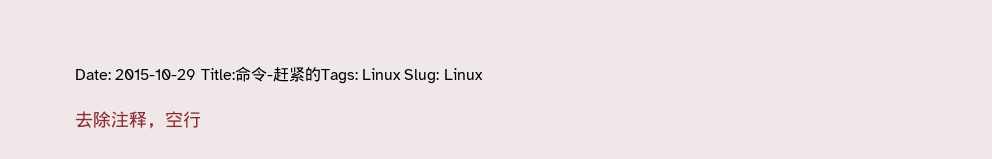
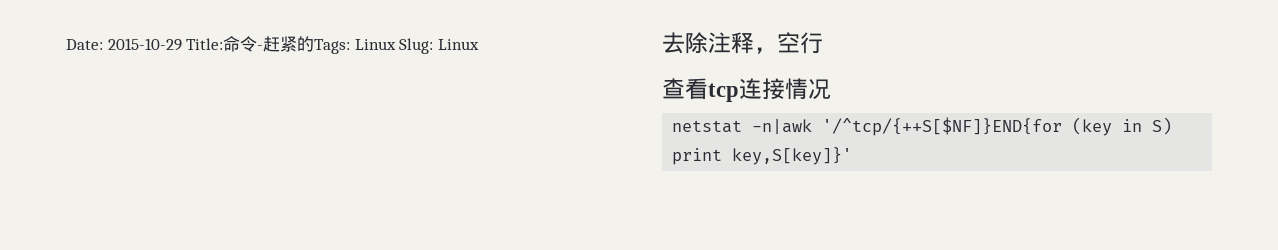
+ 查看tcp连接情况
+ netstat -n|awk '/^tcp/{++S[$NF]}END{for (key in S) print key,S[key]}'

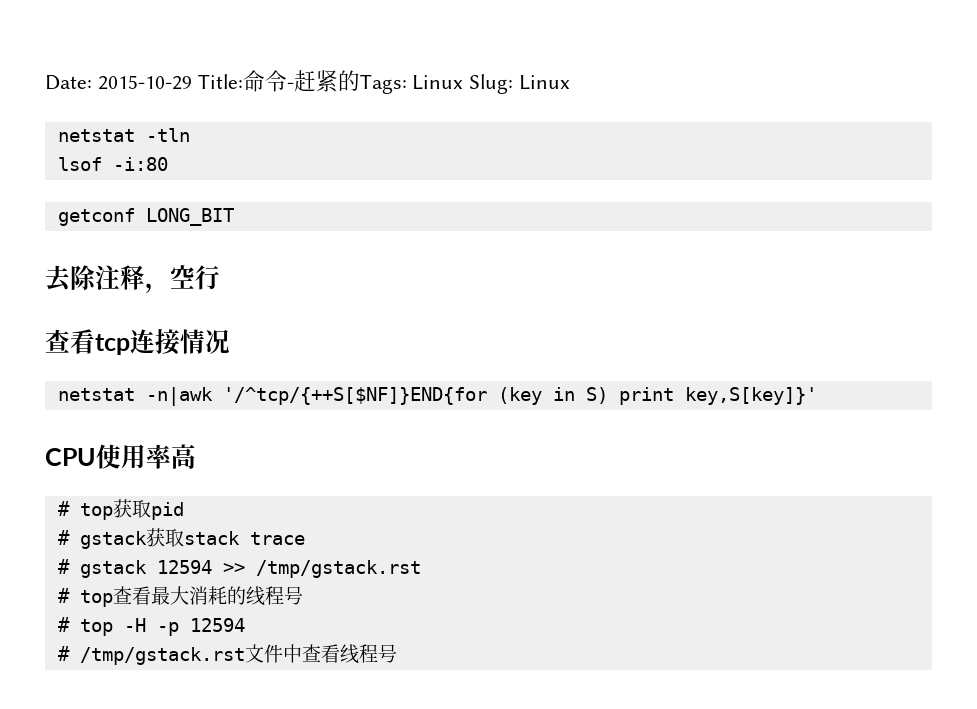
+ netstat -tln
+ lsof -i:80
+ getconf LONG_BIT
+ CPU使用率高
+ # top获取pid
+ # gstack获取stack trace
+ # gstack 12594 >> /tmp/gstack.rst
+ # top查看最大消耗的线程号
+ # top -H -p 12594
+ # /tmp/gstack.rst文件中查看线程号

